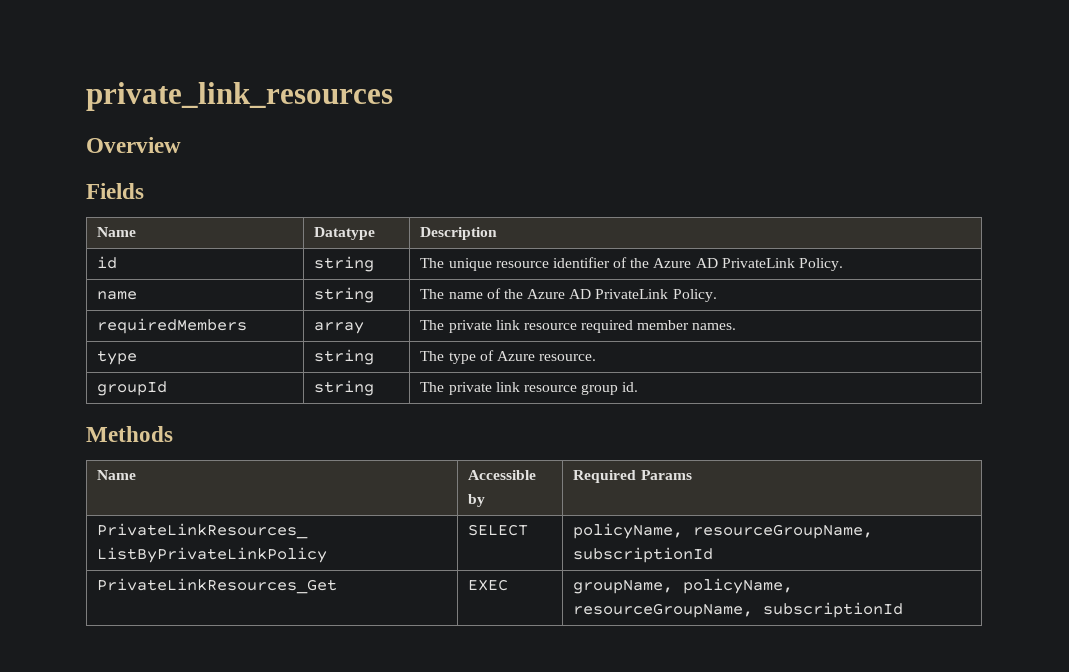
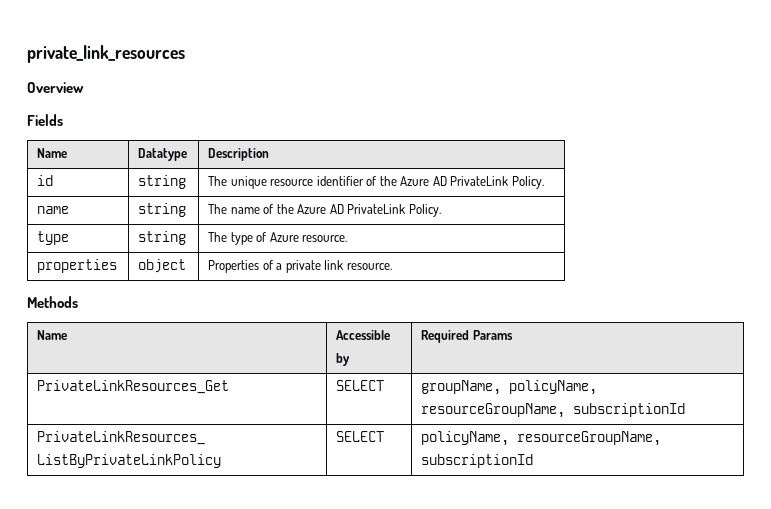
- requiredMembers | array | The private link resource required member names.
- groupId | string | The private link resource group id.
+ properties | object | Properties of a private link resource.
+ PrivateLinkResources_Get | SELECT | groupName, policyName, resourceGroupName, subscriptionId
- PrivateLinkResources_Get | EXEC | groupName, policyName, resourceGroupName, subscriptionId

